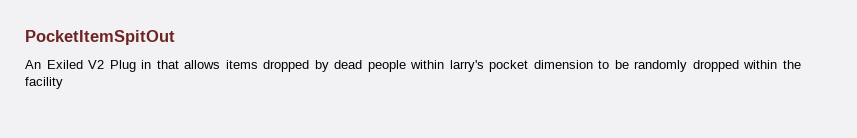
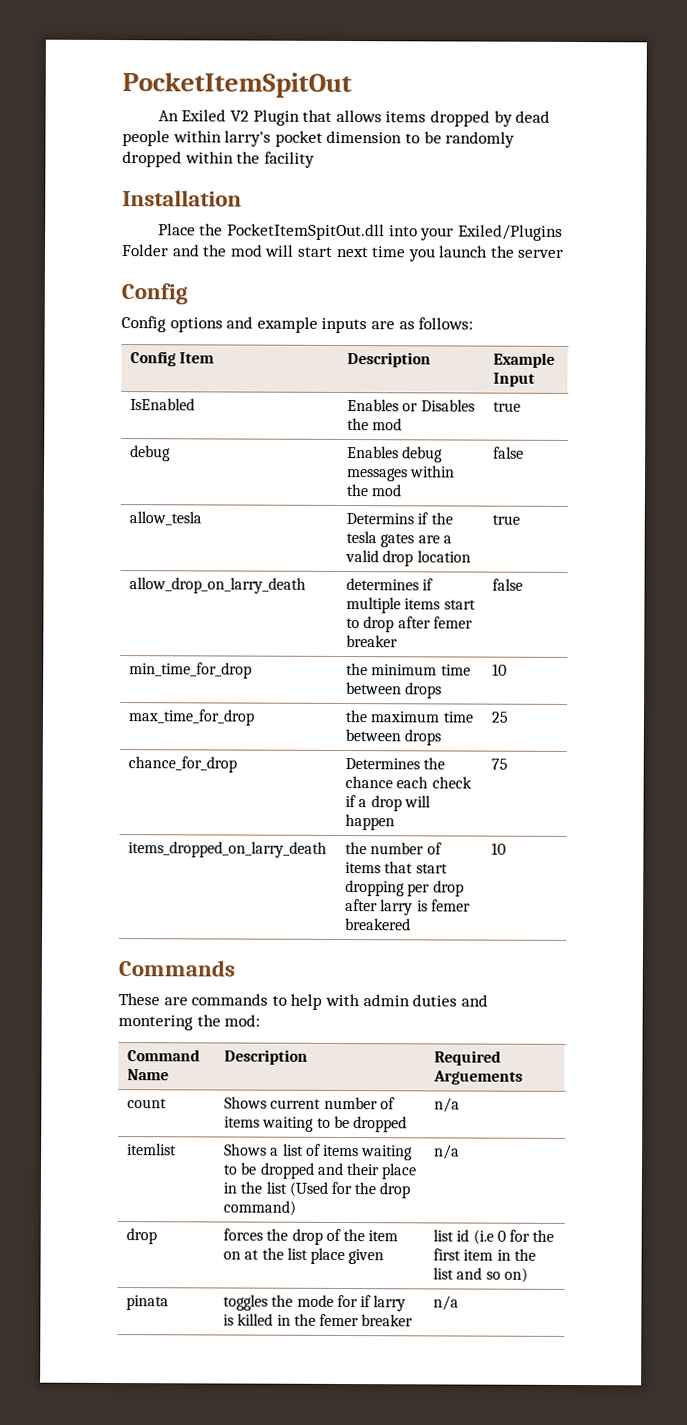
- An Exiled V2 Plug in that allows items dropped by dead people within larry's pocket dimension to be randomly dropped within the facility
+ An Exiled V2 Plugin that allows items dropped by dead people within larry's pocket dimension to be randomly dropped within the facility
+ Installation
+ Place the PocketItemSpitOut.dll into your Exiled/Plugins Folder and the mod will start next time you launch the server
+ Config
+ Config options and example inputs are as follows:
+ Config Item | Description | Example Input
+ IsEnabled | Enables or Disables the mod | true
+ debug | Enables debug messages within the mod | false
+ allow_tesla | Determins if the tesla gates are a valid drop location | true
+ allow_drop_on_larry_death | determines if multiple items start to drop after femer breaker | false
+ min_time_for_drop | the minimum time between drops | 10
+ max_time_for_drop | the maximum time between drops | 25
+ chance_for_drop | Determines the chance each check if a drop will happen | 75
+ items_dropped_on_larry_death | the number of items that start dropping per drop after larry is femer breakered | 10
+ Commands
+ These are commands to help with admin duties and montering the mod:
+ Command Name | Description | Required Arguements
+ count | Shows current number of items waiting to be dropped | n/a
+ itemlist | Shows a list of items waiting to be dropped and their place in the list (Used for the drop command) | n/a
+ drop | forces the drop of the item on at the list place given | list id (i.e 0 for the first item in the list and so on)
+ pinata | toggles the mode for if larry is killed in the femer breaker | n/a

